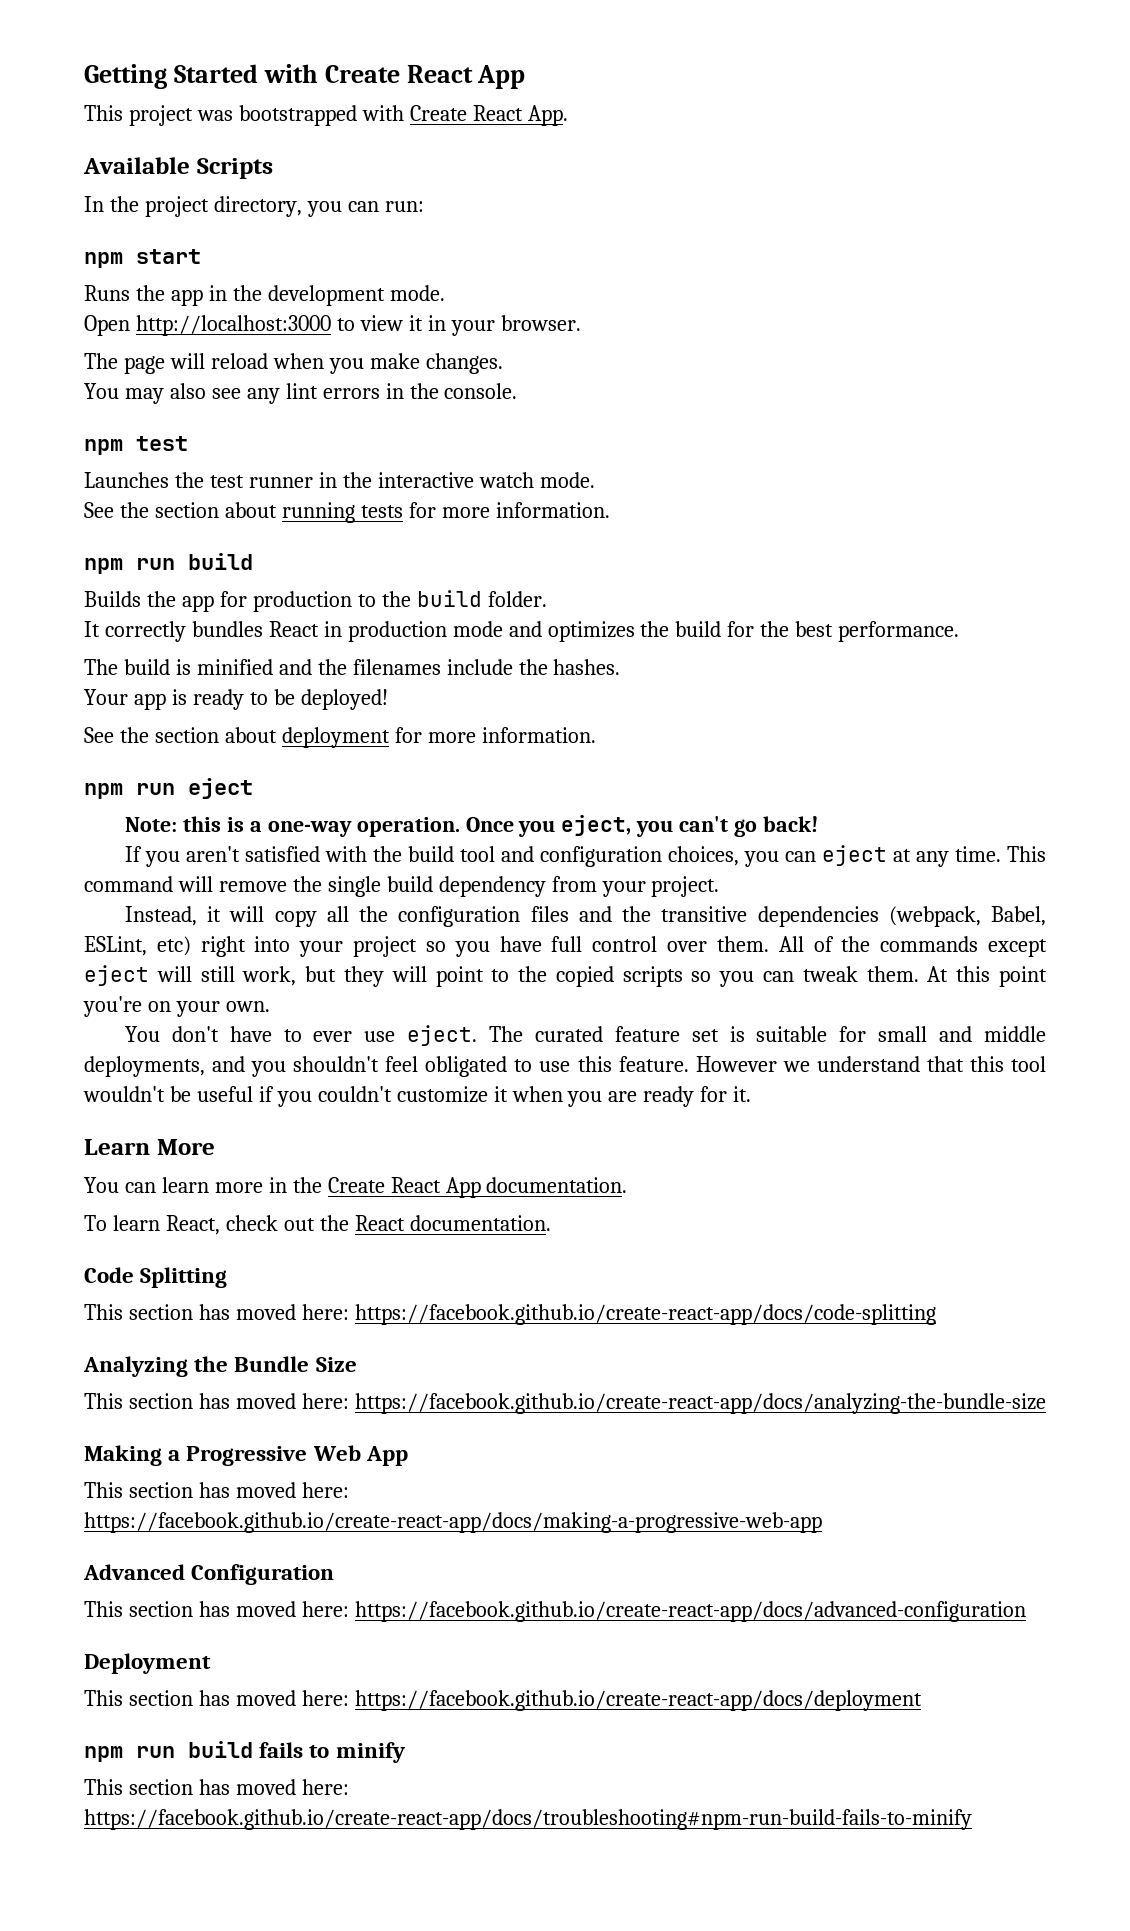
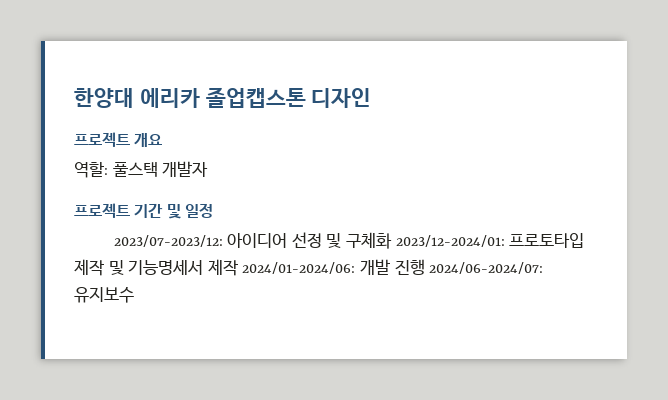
- Getting Started with Create React App
- This project was bootstrapped with Create React App.
- Available Scripts
- In the project directory, you can run:
- npm start
- Runs the app in the development mode.
- Open http://localhost:3000 to view it in your browser.
- The page will reload when you make changes.
- You may also see any lint errors in the console.
- npm test
- Launches the test runner in the interactive watch mode.
- See the section about running tests for more information.
- npm run build
- Builds the app for production to the build folder.
- It correctly bundles React in production mode and optimizes the build for the best performance.
- The build is minified and the filenames include the hashes.
- Your app is ready to be deployed!
- See the section about deployment for more information.
- npm run eject
- Note: this is a one-way operation. Once you eject, you can't go back!
- If you aren't satisfied with the build tool and configuration choices, you can eject at any time. This command will remove the single build dependency from your project.
- Instead, it will copy all the configuration files and the transitive dependencies (webpack, Babel, ESLint, etc) right into your project so you have full control over them. All of the commands except eject will still work, but they will point to the copied scripts so you can tweak them. At this point you're on your own.
- You don't have to ever use eject. The curated feature set is suitable for small and middle deployments, and you shouldn't feel obligated to use this feature. However we understand that this tool wouldn't be useful if you couldn't customize it when you are ready for it.
- Learn More
- You can learn more in the Create React App documentation.
- To learn React, check out the React documentation.
- Code Splitting
- This section has moved here: https://facebook.github.io/create-react-app/docs/code-splitting
- Analyzing the Bundle Size
- This section has moved here: https://facebook.github.io/create-react-app/docs/analyzing-the-bundle-size
- Making a Progressive Web App
- This section has moved here: https://facebook.github.io/create-react-app/docs/making-a-progressive-web-app
- Advanced Configuration
- This section has moved here: https://facebook.github.io/create-react-app/docs/advanced-configuration
- Deployment
- This section has moved here: https://facebook.github.io/create-react-app/docs/deployment
- npm run build fails to minify
- This section has moved here: https://facebook.github.io/create-react-app/docs/troubleshooting#npm-run-build-fails-to-minify
+ 한양대 에리카 졸업캡스톤 디자인
+ 프로젝트 개요
+ 역할: 풀스택 개발자
+ 프로젝트 기간 및 일정
+ 2023/07-2023/12: 아이디어 선정 및 구체화 2023/12-2024/01: 프로토타입 제작 및 기능명세서 제작 2024/01-2024/06: 개발 진행 2024/06-2024/07: 유지보수

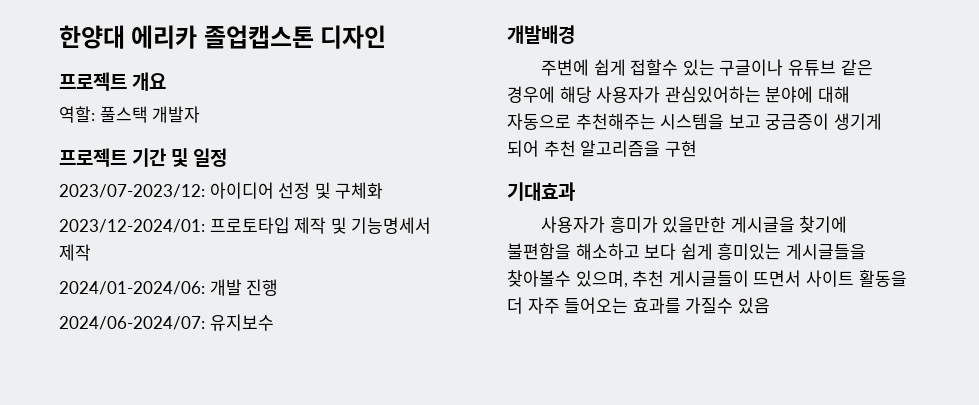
- 2023/07-2023/12: 아이디어 선정 및 구체화 2023/12-2024/01: 프로토타입 제작 및 기능명세서 제작 2024/01-2024/06: 개발 진행 2024/06-2024/07: 유지보수
+ 2023/07-2023/12: 아이디어 선정 및 구체화
+ 2023/12-2024/01: 프로토타입 제작 및 기능명세서 제작
+ 2024/01-2024/06: 개발 진행
+ 2024/06-2024/07: 유지보수
+ 개발배경
+ 주변에 쉽게 접할수 있는 구글이나 유튜브 같은 경우에 해당 사용자가 관심있어하는 분야에 대해 자동으로 추천해주는 시스템을 보고 궁금증이 생기게 되어 추천 알고리즘을 구현
+ 기대효과
+ 사용자가 흥미가 있을만한 게시글을 찾기에 불편함을 해소하고 보다 쉽게 흥미있는 게시글들을 찾아볼수 있으며, 추천 게시글들이 뜨면서 사이트 활동을 더 자주 들어오는 효과를 가질수 있음

